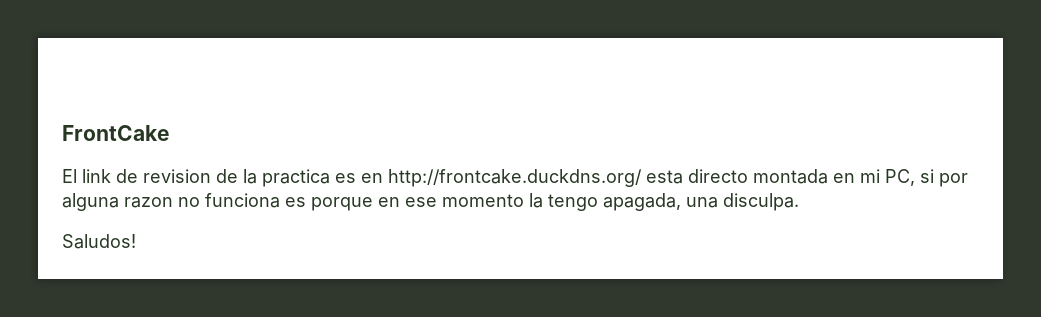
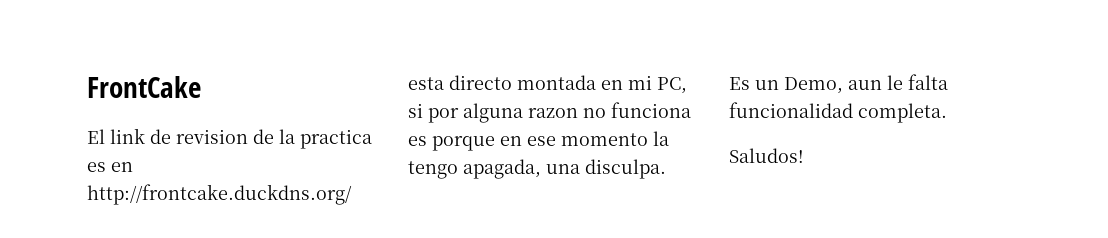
+ Es un Demo, aun le falta funcionalidad completa.

